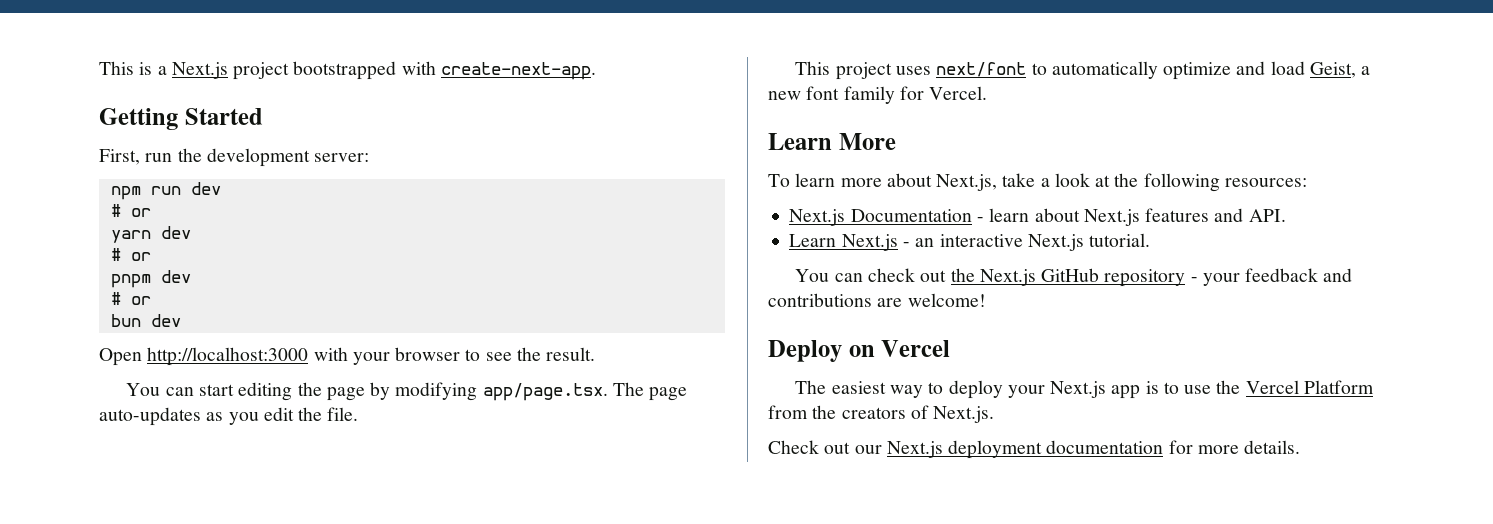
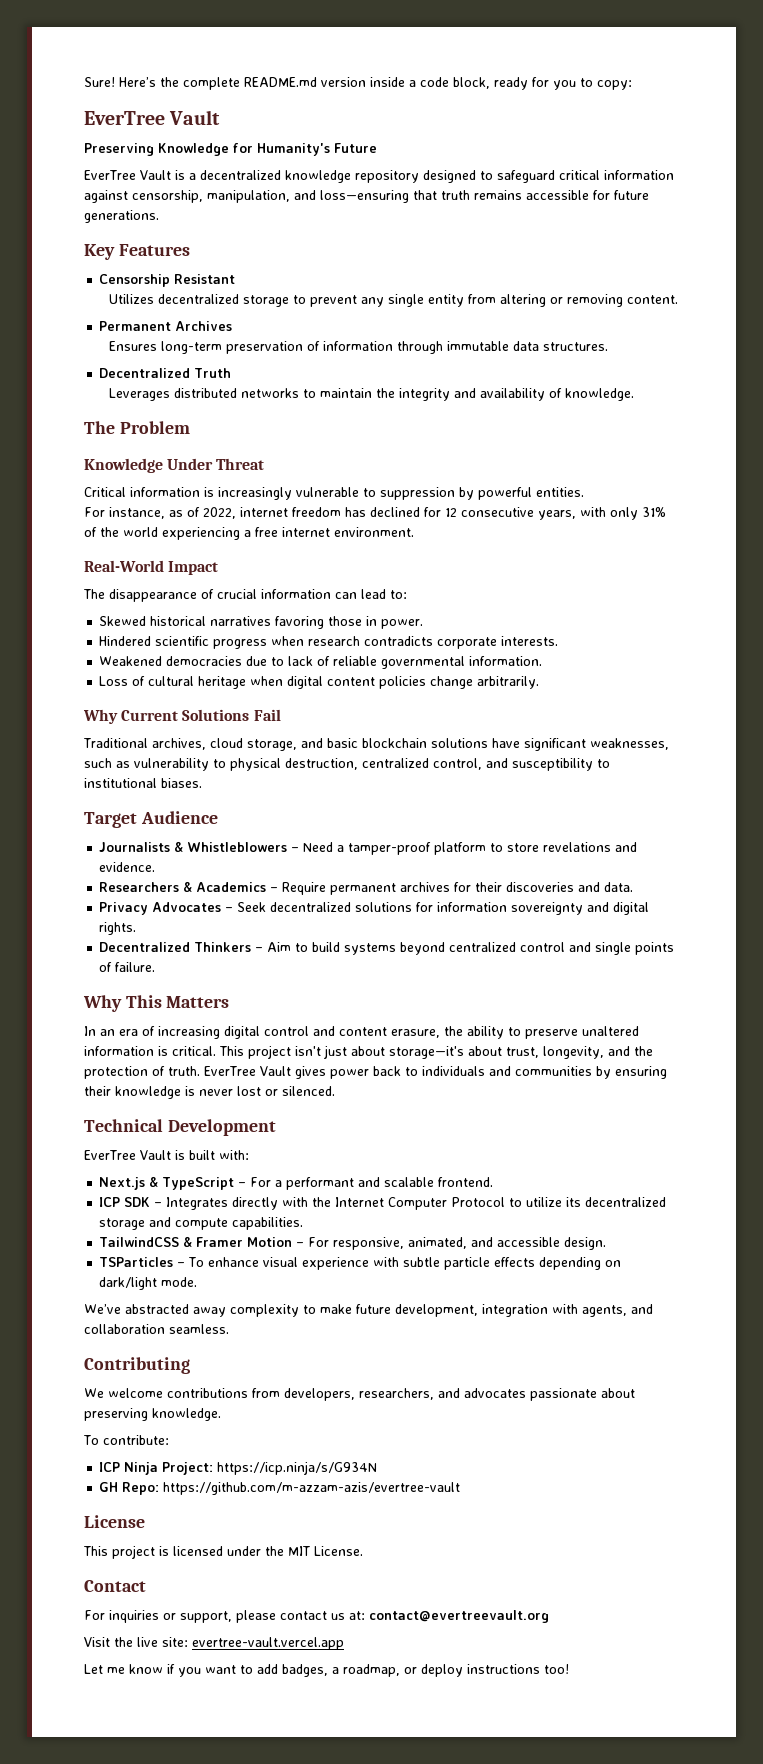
- This is a Next.js project bootstrapped with create-next-app.
- Getting Started
- First, run the development server:
- npm run dev
- # or
- yarn dev
- # or
- pnpm dev
- # or
- bun dev
- Open http://localhost:3000 with your browser to see the result.
- You can start editing the page by modifying app/page.tsx. The page auto-updates as you edit the file.
- This project uses next/font to automatically optimize and load Geist, a new font family for Vercel.
- Learn More
- To learn more about Next.js, take a look at the following resources:
- Next.js Documentation - learn about Next.js features and API.
- Learn Next.js - an interactive Next.js tutorial.
- You can check out the Next.js GitHub repository - your feedback and contributions are welcome!
- Deploy on Vercel
- The easiest way to deploy your Next.js app is to use the Vercel Platform from the creators of Next.js.
- Check out our Next.js deployment documentation for more details.
+ Sure! Here’s the complete README.md version inside a code block, ready for you to copy:
+ EverTree Vault
+ Preserving Knowledge for Humanity's Future
+ EverTree Vault is a decentralized knowledge repository designed to safeguard critical information against censorship, manipulation, and loss—ensuring that truth remains accessible for future generations.
+ Key Features
+ Censorship Resistant
+ Utilizes decentralized storage to prevent any single entity from altering or removing content.
+ Permanent Archives
+ Ensures long-term preservation of information through immutable data structures.
+ Decentralized Truth
+ Leverages distributed networks to maintain the integrity and availability of knowledge.
+ The Problem
+ Knowledge Under Threat
+ Critical information is increasingly vulnerable to suppression by powerful entities.
+ For instance, as of 2022, internet freedom has declined for 12 consecutive years, with only 31% of the world experiencing a free internet environment.
+ Real-World Impact
+ The disappearance of crucial information can lead to:
+ Skewed historical narratives favoring those in power.
+ Hindered scientific progress when research contradicts corporate interests.
+ Weakened democracies due to lack of reliable governmental information.
+ Loss of cultural heritage when digital content policies change arbitrarily.
+ Why Current Solutions Fail
+ Traditional archives, cloud storage, and basic blockchain solutions have significant weaknesses, such as vulnerability to physical destruction, centralized control, and susceptibility to institutional biases.
+ Target Audience
+ Journalists & Whistleblowers – Need a tamper-proof platform to store revelations and evidence.
+ Researchers & Academics – Require permanent archives for their discoveries and data.
+ Privacy Advocates – Seek decentralized solutions for information sovereignty and digital rights.
+ Decentralized Thinkers – Aim to build systems beyond centralized control and single points of failure.
+ Why This Matters
+ In an era of increasing digital control and content erasure, the ability to preserve unaltered information is critical. This project isn't just about storage—it's about trust, longevity, and the protection of truth. EverTree Vault gives power back to individuals and communities by ensuring their knowledge is never lost or silenced.
+ Technical Development
+ EverTree Vault is built with:
+ Next.js & TypeScript – For a performant and scalable frontend.
+ ICP SDK – Integrates directly with the Internet Computer Protocol to utilize its decentralized storage and compute capabilities.
+ TailwindCSS & Framer Motion – For responsive, animated, and accessible design.
+ TSParticles – To enhance visual experience with subtle particle effects depending on dark/light mode.
+ We’ve abstracted away complexity to make future development, integration with agents, and collaboration seamless.
+ Contributing
+ We welcome contributions from developers, researchers, and advocates passionate about preserving knowledge.
+ To contribute:
+ ICP Ninja Project: https://icp.ninja/s/G934N
+ GH Repo: https://github.com/m-azzam-azis/evertree-vault
+ License
+ This project is licensed under the MIT License.
+ Contact
+ For inquiries or support, please contact us at: contact@evertreevault.org
+ Visit the live site: evertree-vault.vercel.app
+ Let me know if you want to add badges, a roadmap, or deploy instructions too!

